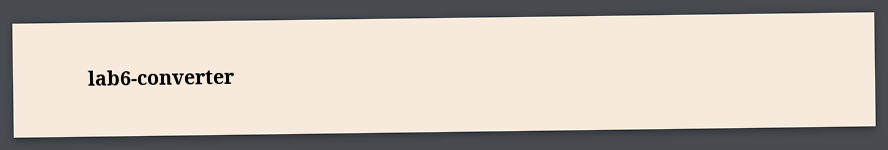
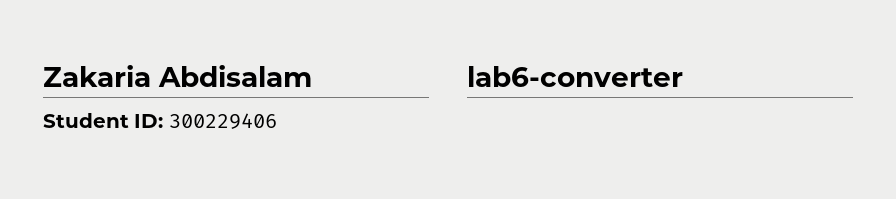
+ Zakaria Abdisalam
+ Student ID: 300229406

